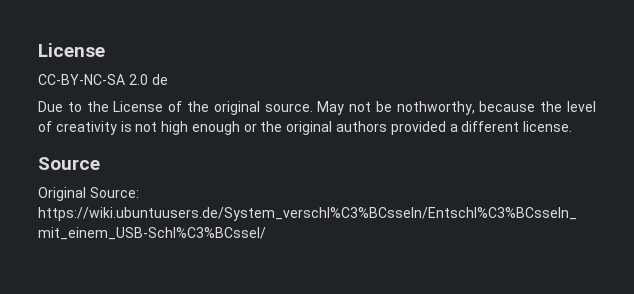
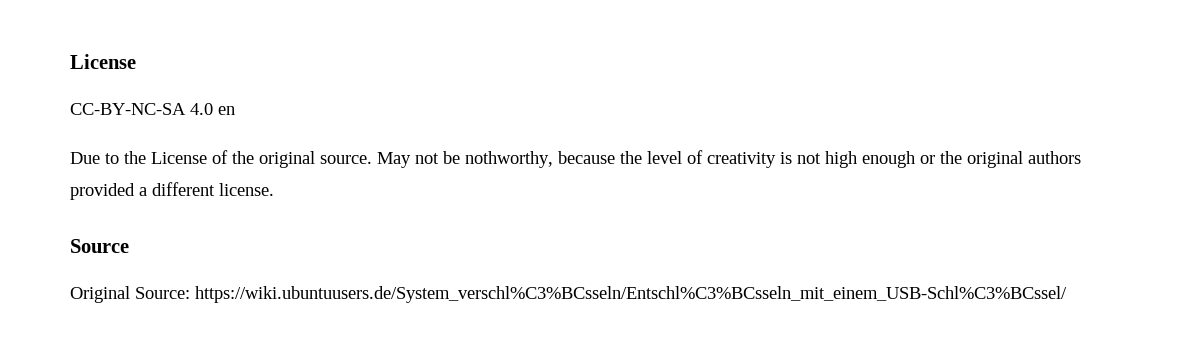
- CC-BY-NC-SA 2.0 de
+ CC-BY-NC-SA 4.0 en

